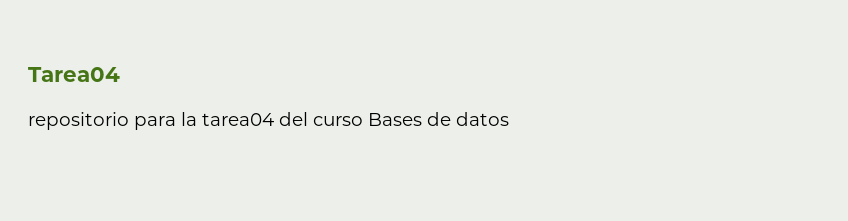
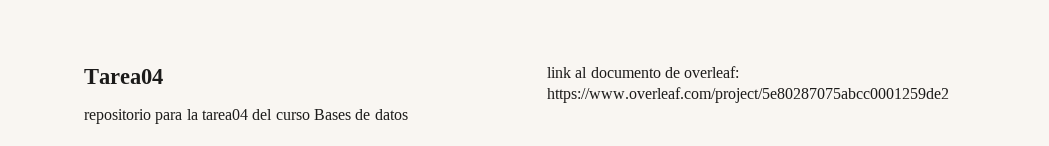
+ link al documento de overleaf: https://www.overleaf.com/project/5e80287075abcc0001259de2

